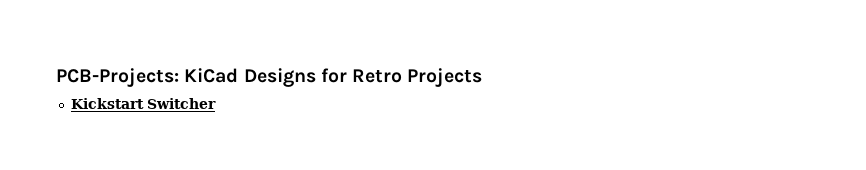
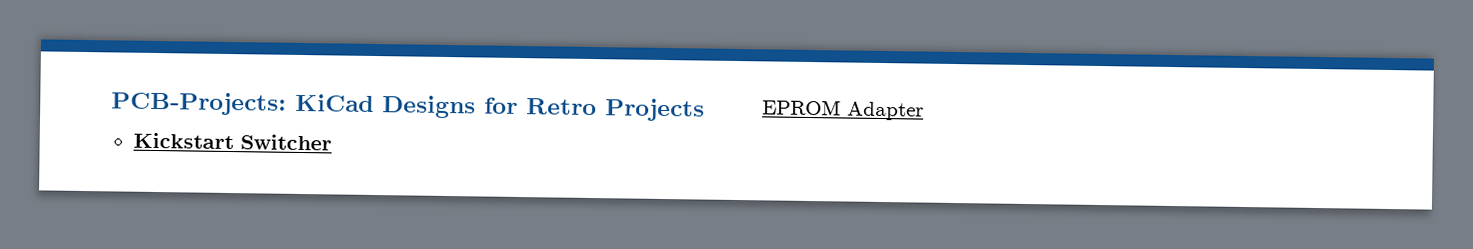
+ EPROM Adapter

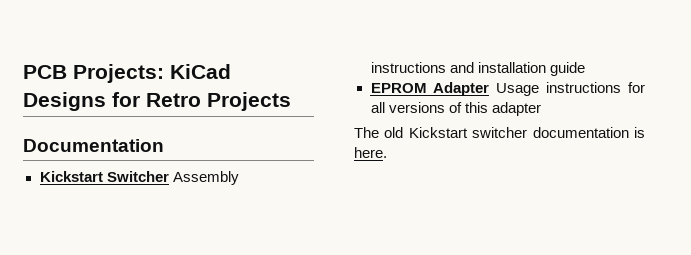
- PCB-Projects: KiCad Designs for Retro Projects
+ PCB Projects: KiCad Designs for Retro Projects
+ Documentation
- Kickstart Switcher
- EPROM Adapter
+ Kickstart Switcher Assembly instructions and installation guide
+ EPROM Adapter Usage instructions for all versions of this adapter
+ The old Kickstart switcher documentation is here.

